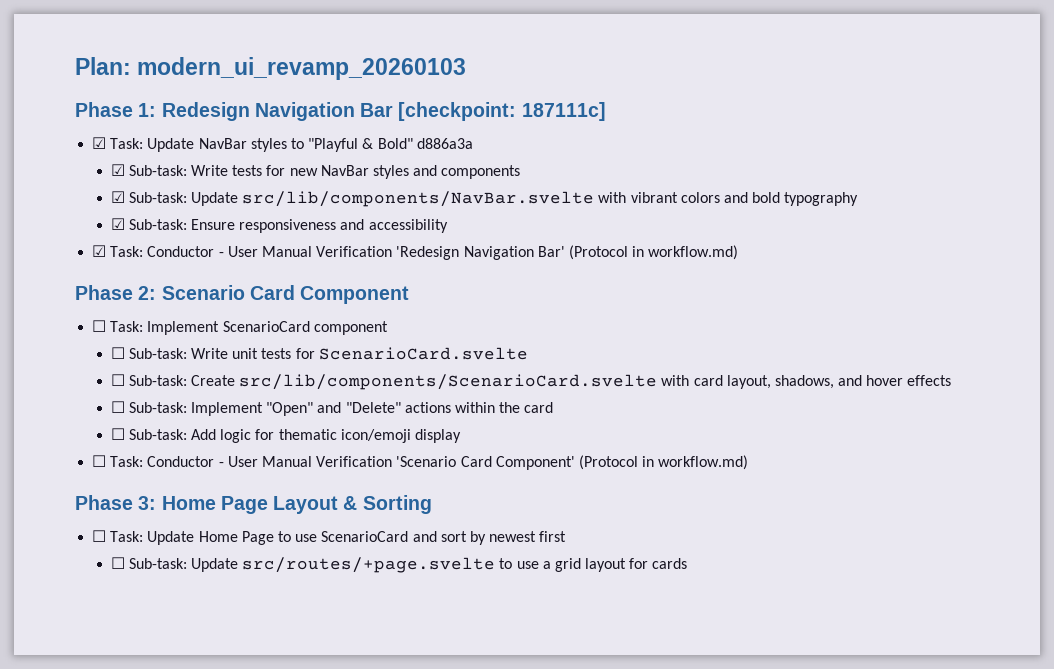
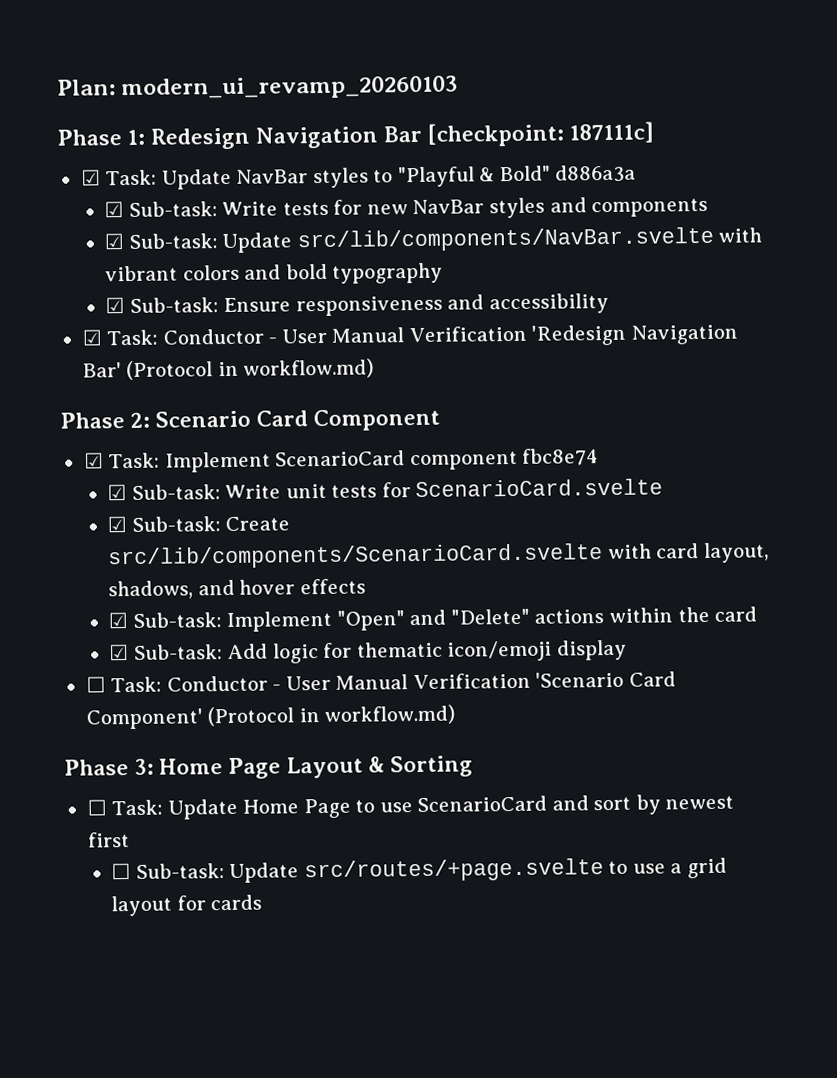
- ☐ Task: Implement ScenarioCard component
- ☐ Sub-task: Write unit tests for ScenarioCard.svelte
+ ☑ Task: Implement ScenarioCard component fbc8e74
+ ☑ Sub-task: Write unit tests for ScenarioCard.svelte
- ☐ Sub-task: Create src/lib/components/ScenarioCard.svelte with card layout, shadows, and hover effects
+ ☑ Sub-task: Create src/lib/components/ScenarioCard.svelte with card layout, shadows, and hover effects
- ☐ Sub-task: Implement "Open" and "Delete" actions within the card
+ ☑ Sub-task: Implement "Open" and "Delete" actions within the card
- ☐ Sub-task: Add logic for thematic icon/emoji display
+ ☑ Sub-task: Add logic for thematic icon/emoji display

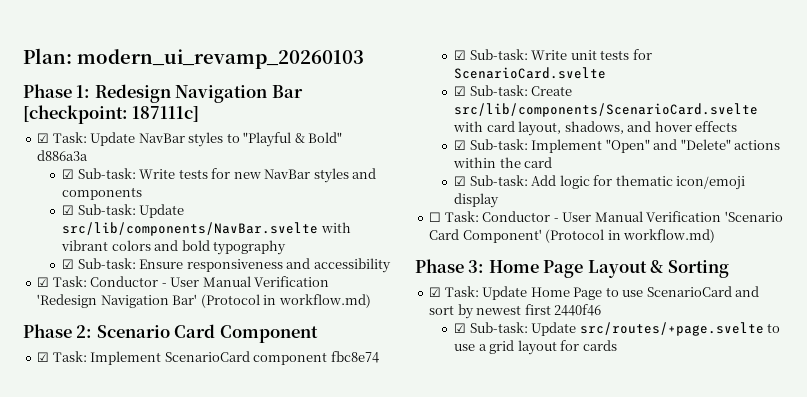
- ☐ Task: Update Home Page to use ScenarioCard and sort by newest first
- ☐ Sub-task: Update src/routes/+page.svelte to use a grid layout for cards
+ ☑ Task: Update Home Page to use ScenarioCard and sort by newest first 2440f46
+ ☑ Sub-task: Update src/routes/+page.svelte to use a grid layout for cards

